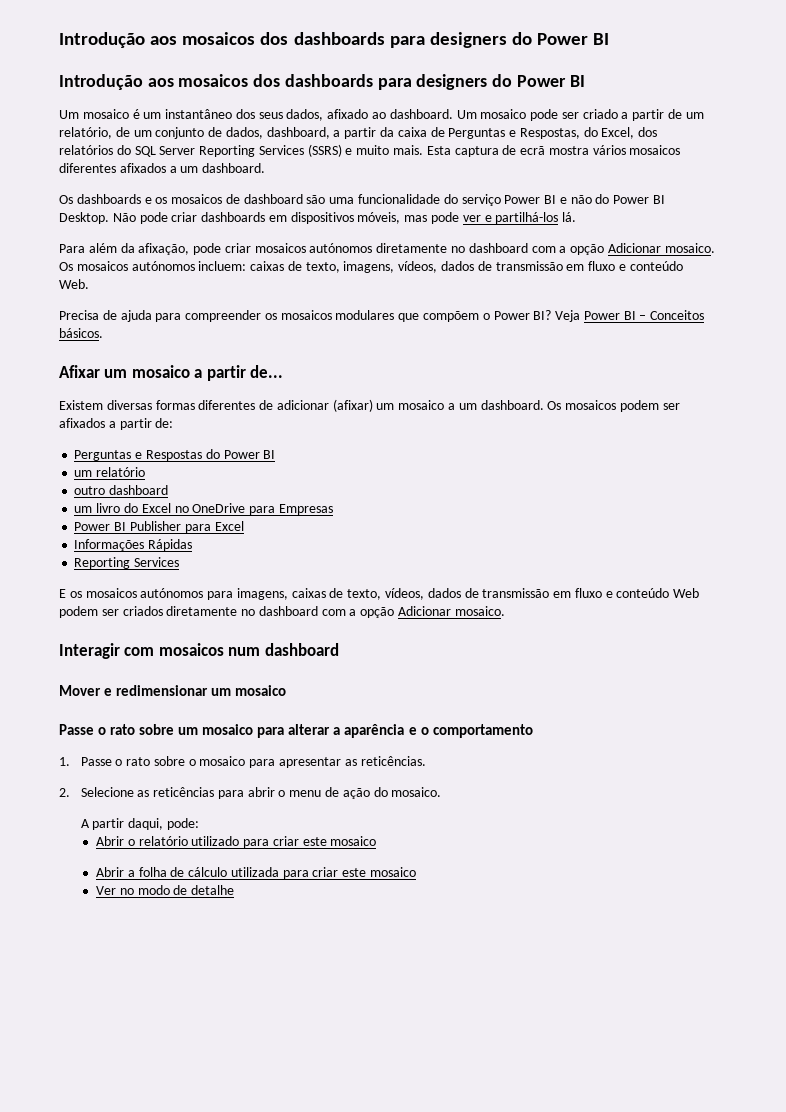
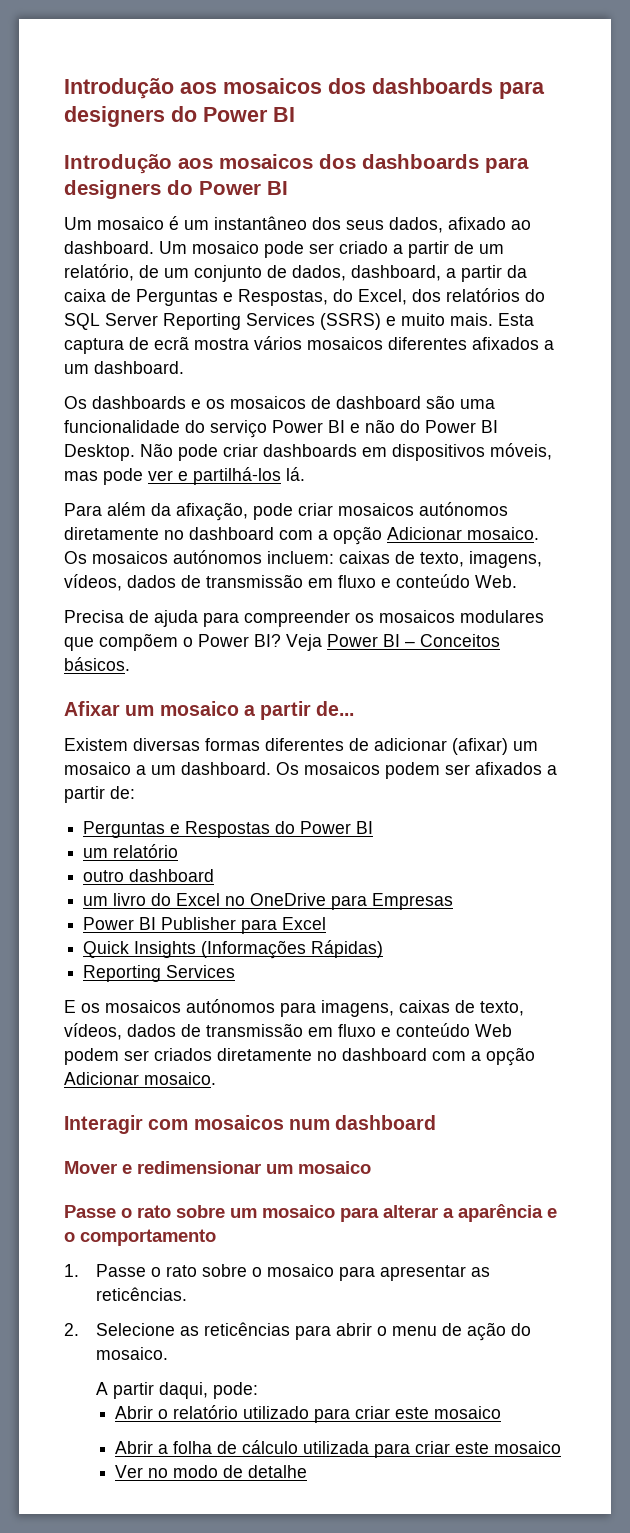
- Informações Rápidas
+ Quick Insights (Informações Rápidas)

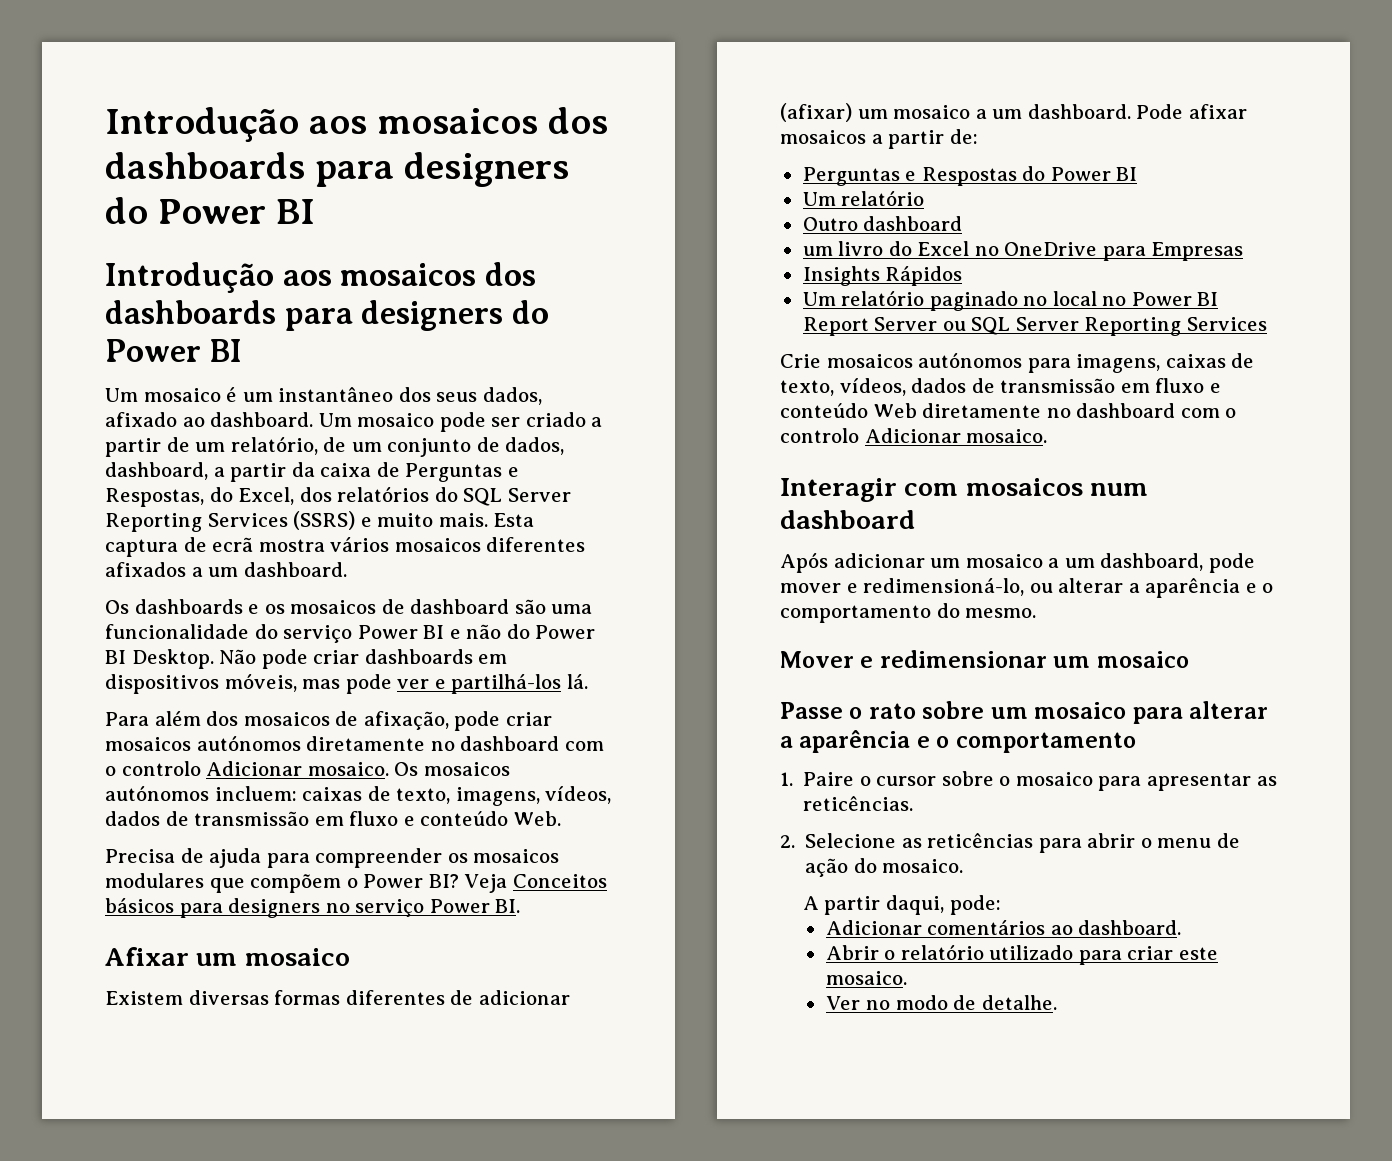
- Para além da afixação, pode criar mosaicos autónomos diretamente no dashboard com a opção Adicionar mosaico.
+ Para além dos mosaicos de afixação, pode criar mosaicos autónomos diretamente no dashboard com o controlo Adicionar mosaico.
- Veja Power BI – Conceitos básicos.
+ Veja Conceitos básicos para designers no serviço Power BI.
- Afixar um mosaico a partir de...
+ Afixar um mosaico
- Os mosaicos podem ser afixados a partir de:
+ Pode afixar mosaicos a partir de:
  Perguntas e Respostas do Power BI
- um relatório
+ Um relatório
- outro dashboard
+ Outro dashboard
- Power BI Publisher para Excel
- Quick Insights (Informações Rápidas)
- Reporting Services
+ Insights Rápidos
+ Um relatório paginado no local no Power BI Report Server ou SQL Server Reporting Services
- E os mosaicos autónomos para imagens, caixas de texto, vídeos, dados de transmissão em fluxo e conteúdo Web podem ser criados diretamente no dashboard com a opção Adicionar mosaico.
+ Crie mosaicos autónomos para imagens, caixas de texto, vídeos, dados de transmissão em fluxo e conteúdo Web diretamente no dashboard com o controlo Adicionar mosaico.
+ Após adicionar um mosaico a um dashboard, pode mover e redimensioná-lo, ou alterar a aparência e o comportamento do mesmo.
- 1. Passe o rato sobre o mosaico para apresentar as reticências.
+ 1. Paire o cursor sobre o mosaico para apresentar as reticências.
+ Adicionar comentários ao dashboard.
- Abrir o relatório utilizado para criar este mosaico
- Abrir a folha de cálculo utilizada para criar este mosaico
+ Abrir o relatório utilizado para criar este mosaico.
- Ver no modo de detalhe
+ Ver no modo de detalhe.

